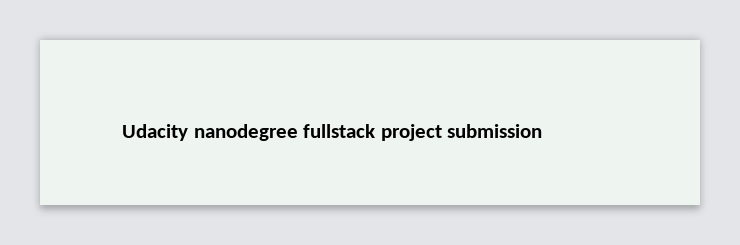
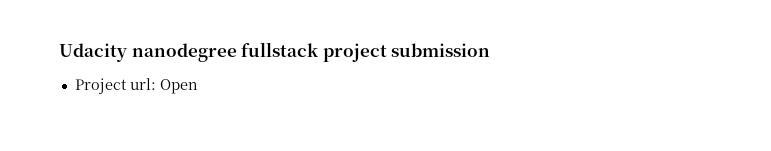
+ Project url: Open

